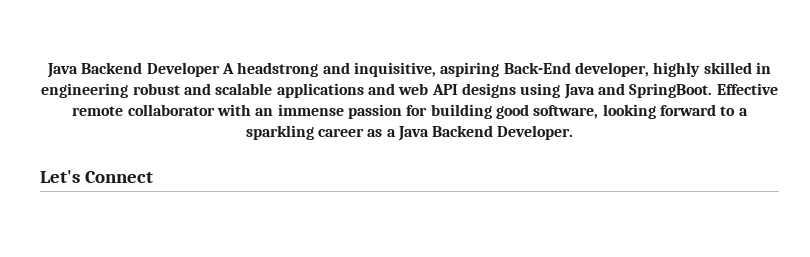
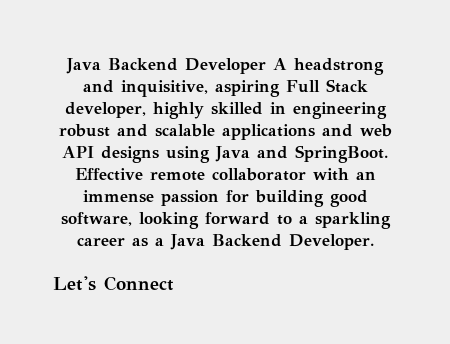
- Java Backend Developer A headstrong and inquisitive, aspiring Back-End developer, highly skilled in engineering robust and scalable applications and web API designs using Java and SpringBoot.
+ Java Backend Developer A headstrong and inquisitive, aspiring Full Stack developer, highly skilled in engineering robust and scalable applications and web API designs using Java and SpringBoot.

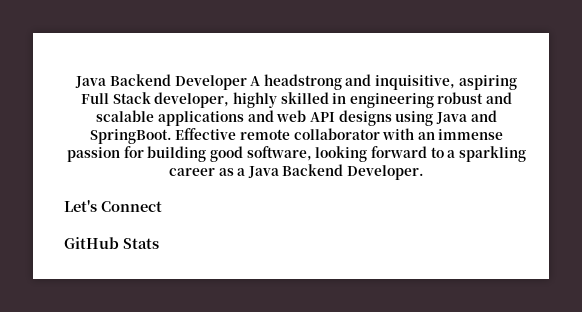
+ GitHub Stats

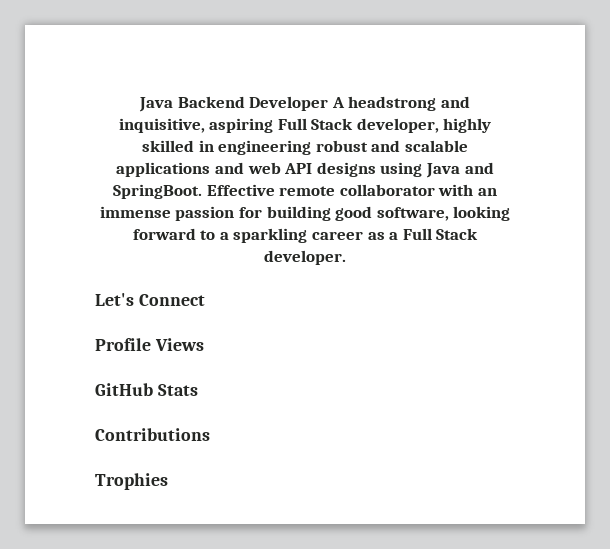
- Effective remote collaborator with an immense passion for building good software, looking forward to a sparkling career as a Java Backend Developer.
+ Effective remote collaborator with an immense passion for building good software, looking forward to a sparkling career as a Full Stack developer.
+ Profile Views
+ Contributions
+ Trophies

